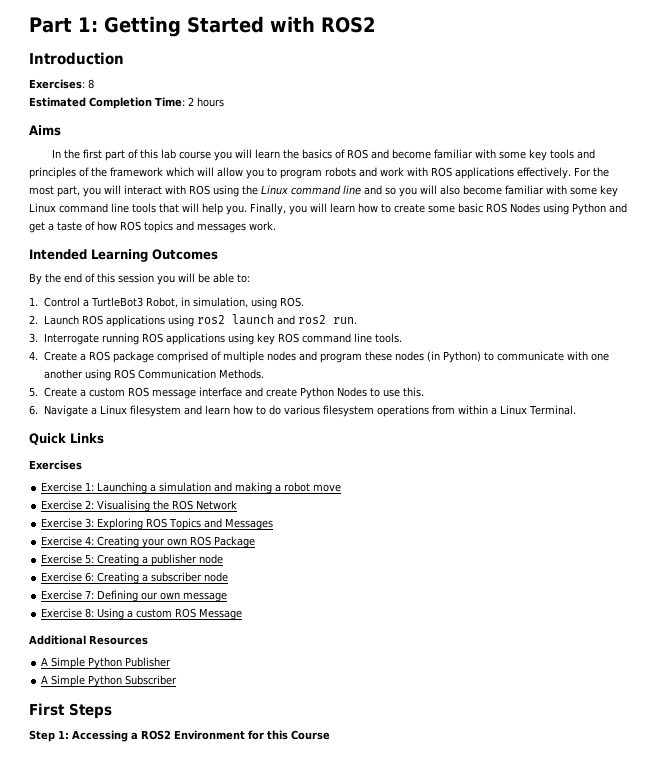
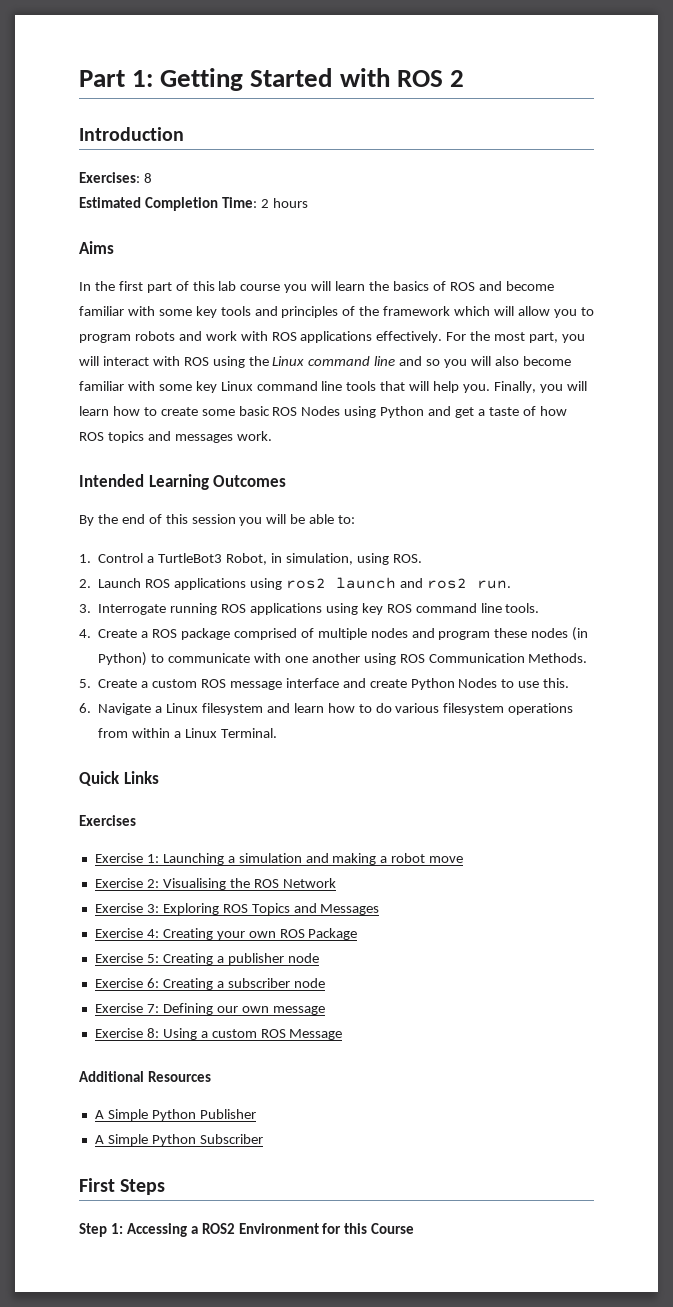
- Part 1: Getting Started with ROS2
+ Part 1: Getting Started with ROS 2

